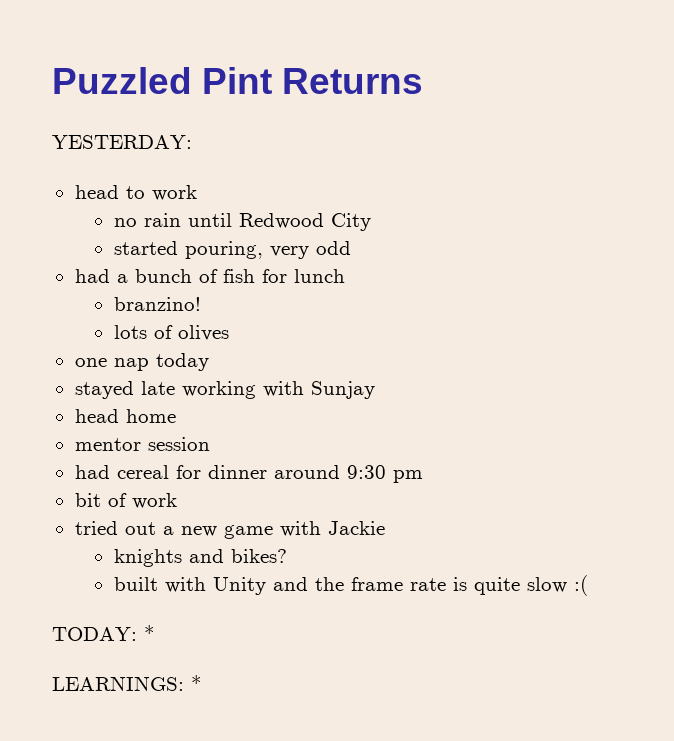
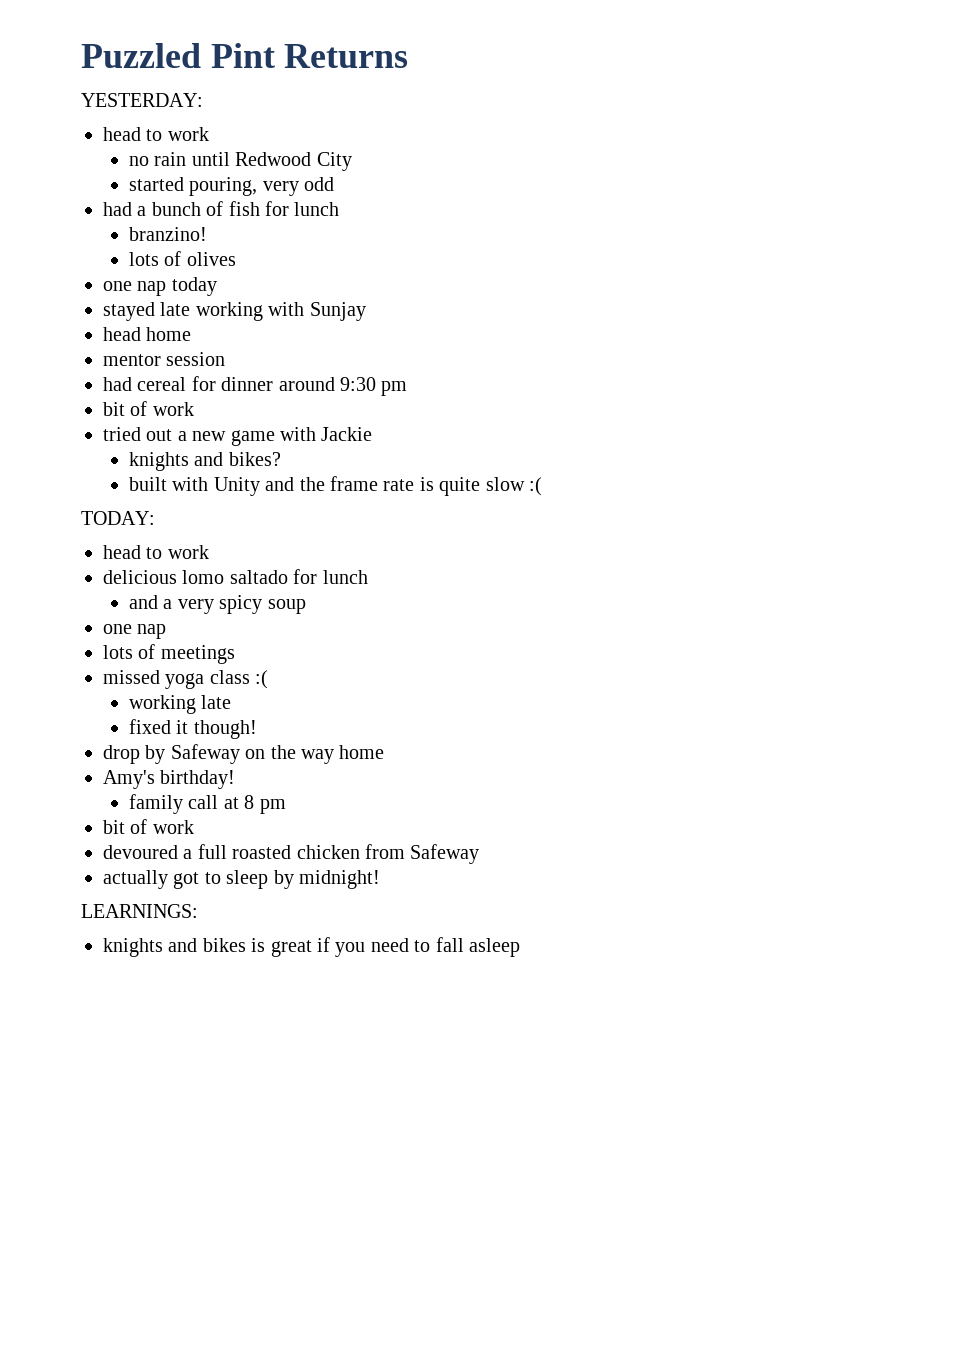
- TODAY: *
- LEARNINGS: *
+ TODAY:
+ head to work
+ delicious lomo saltado for lunch
+ and a very spicy soup
+ one nap
+ lots of meetings
+ missed yoga class :(
+ working late
+ fixed it though!
+ drop by Safeway on the way home
+ Amy's birthday!
+ family call at 8 pm
+ bit of work
+ devoured a full roasted chicken from Safeway
+ actually got to sleep by midnight!
+ LEARNINGS:
+ knights and bikes is great if you need to fall asleep

